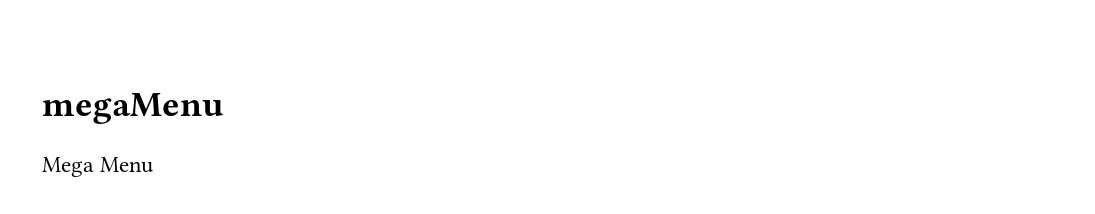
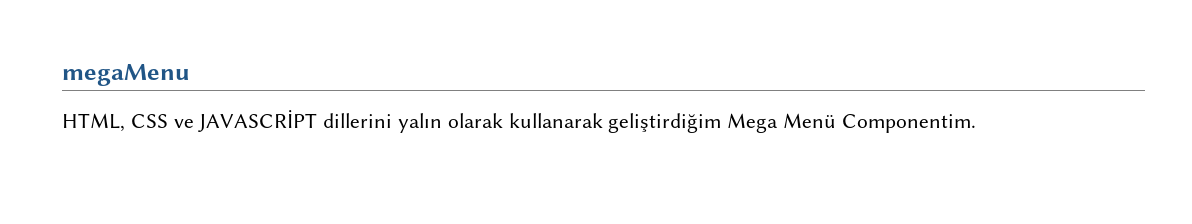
- Mega Menu
+ HTML, CSS ve JAVASCRİPT dillerini yalın olarak kullanarak geliştirdiğim Mega Menü Componentim.

